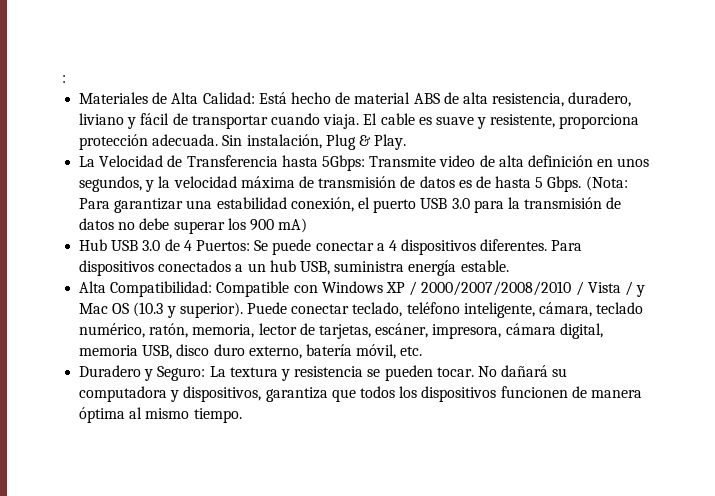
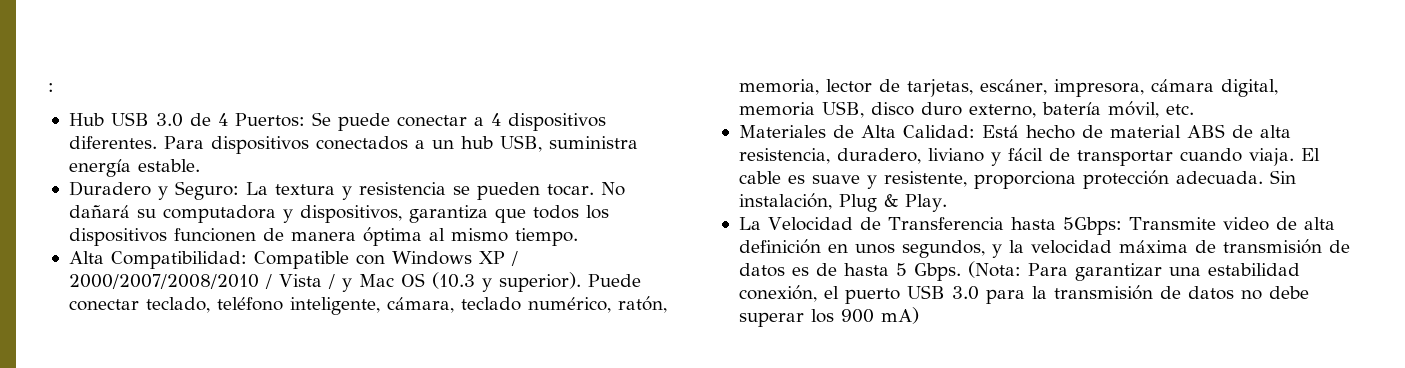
+ Hub USB 3.0 de 4 Puertos: Se puede conectar a 4 dispositivos diferentes. Para dispositivos conectados a un hub USB, suministra energía estable.
+ Duradero y Seguro: La textura y resistencia se pueden tocar. No dañará su computadora y dispositivos, garantiza que todos los dispositivos funcionen de manera óptima al mismo tiempo.
+ Alta Compatibilidad: Compatible con Windows XP / 2000/2007/2008/2010 / Vista / y Mac OS (10.3 y superior). Puede conectar teclado, teléfono inteligente, cámara, teclado numérico, ratón, memoria, lector de tarjetas, escáner, impresora, cámara digital, memoria USB, disco duro externo, batería móvil, etc.
- Hub USB 3.0 de 4 Puertos: Se puede conectar a 4 dispositivos diferentes. Para dispositivos conectados a un hub USB, suministra energía estable.
- Alta Compatibilidad: Compatible con Windows XP / 2000/2007/2008/2010 / Vista / y Mac OS (10.3 y superior). Puede conectar teclado, teléfono inteligente, cámara, teclado numérico, ratón, memoria, lector de tarjetas, escáner, impresora, cámara digital, memoria USB, disco duro externo, batería móvil, etc.
- Duradero y Seguro: La textura y resistencia se pueden tocar. No dañará su computadora y dispositivos, garantiza que todos los dispositivos funcionen de manera óptima al mismo tiempo.

